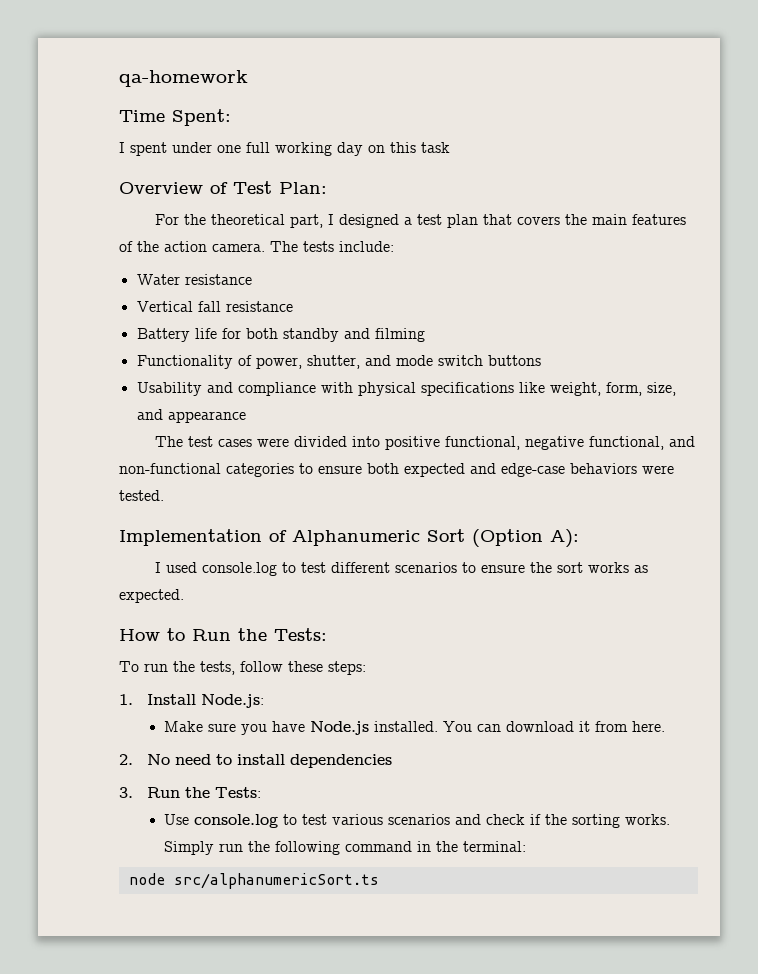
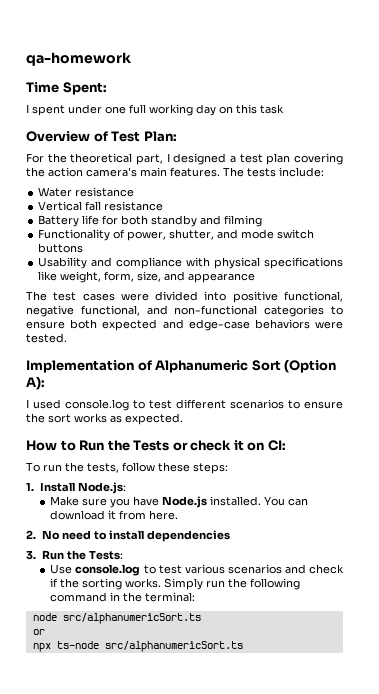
- For the theoretical part, I designed a test plan that covers the main features of the action camera.
+ For the theoretical part, I designed a test plan covering the action camera's main features.
- How to Run the Tests:
+ How to Run the Tests or check it on CI:
  node src/alphanumericSort.ts
+ or
+ npx ts-node src/alphanumericSort.ts

